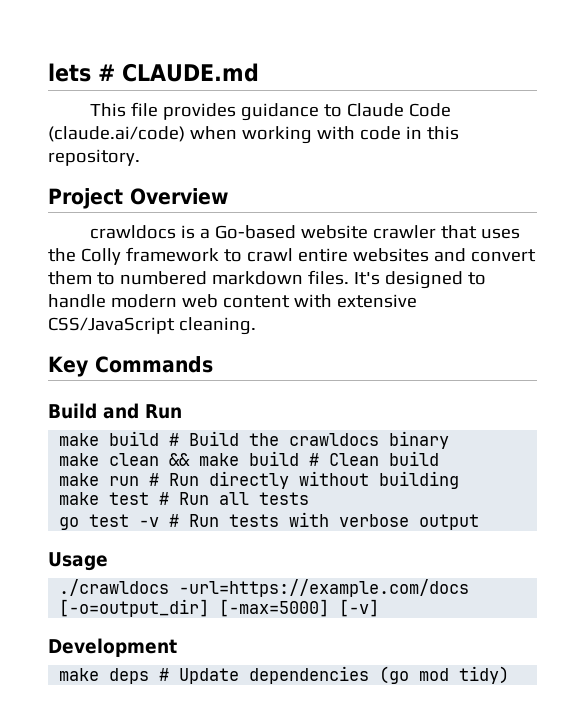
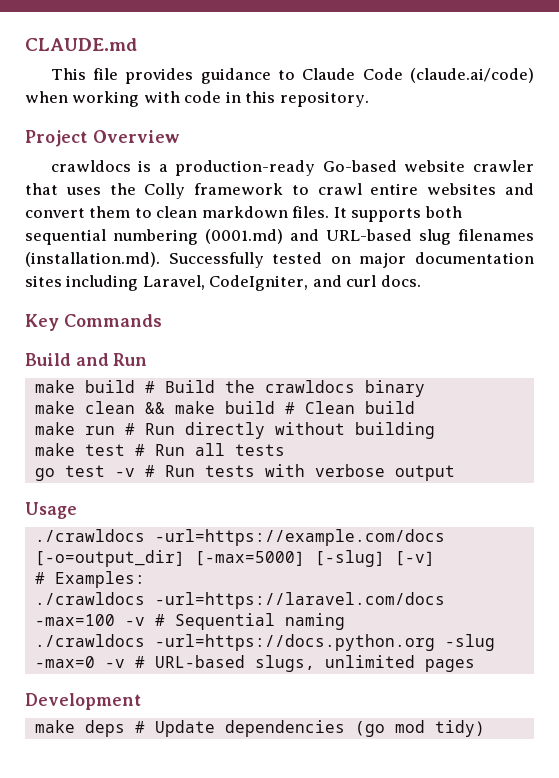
- lets # CLAUDE.md
+ CLAUDE.md
- crawldocs is a Go-based website crawler that uses the Colly framework to crawl entire websites and convert them to numbered markdown files.
+ crawldocs is a production-ready Go-based website crawler that uses the Colly framework to crawl entire websites and convert them to clean markdown files.
- It's designed to handle modern web content with extensive CSS/JavaScript cleaning.
+ It supports both sequential numbering (0001.md) and URL-based slug filenames (installation.md). Successfully tested on major documentation sites including Laravel, CodeIgniter, and curl docs.
- ./crawldocs -url=https://example.com/docs [-o=output_dir] [-max=5000] [-v]
+ ./crawldocs -url=https://example.com/docs [-o=output_dir] [-max=5000] [-slug] [-v]
+ # Examples:
+ ./crawldocs -url=https://laravel.com/docs -max=100 -v # Sequential naming
+ ./crawldocs -url=https://docs.python.org -slug -max=0 -v # URL-based slugs, unlimited pages

